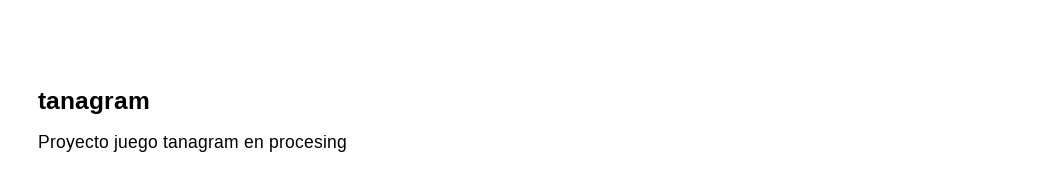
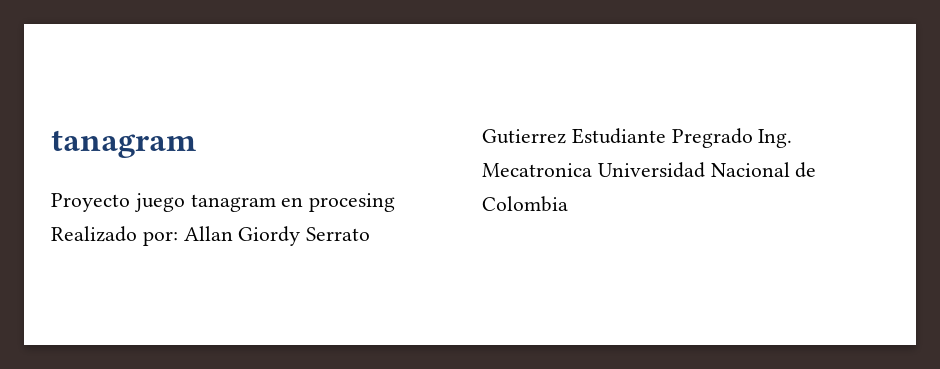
- Proyecto juego tanagram en procesing
+ Proyecto juego tanagram en procesing Realizado por: Allan Giordy Serrato Gutierrez Estudiante Pregrado Ing. Mecatronica Universidad Nacional de Colombia

